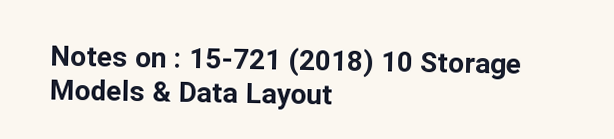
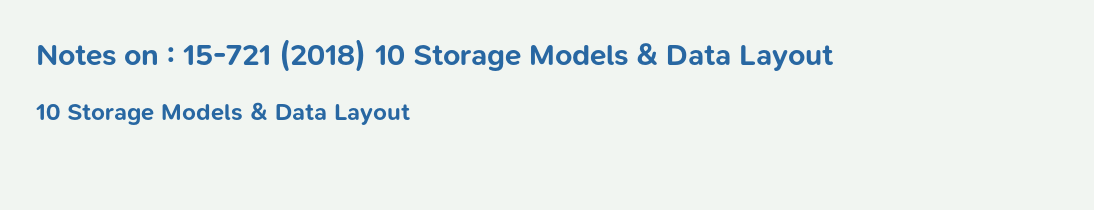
  Notes on : 15-721 (2018) 10 Storage Models & Data Layout
+ 10 Storage Models & Data Layout

